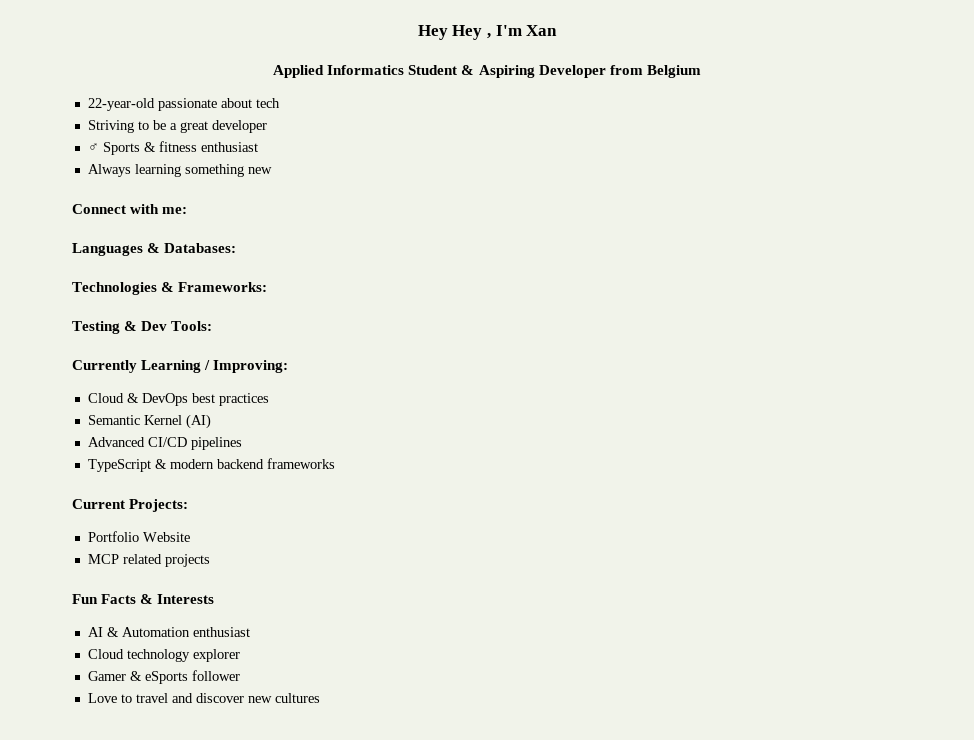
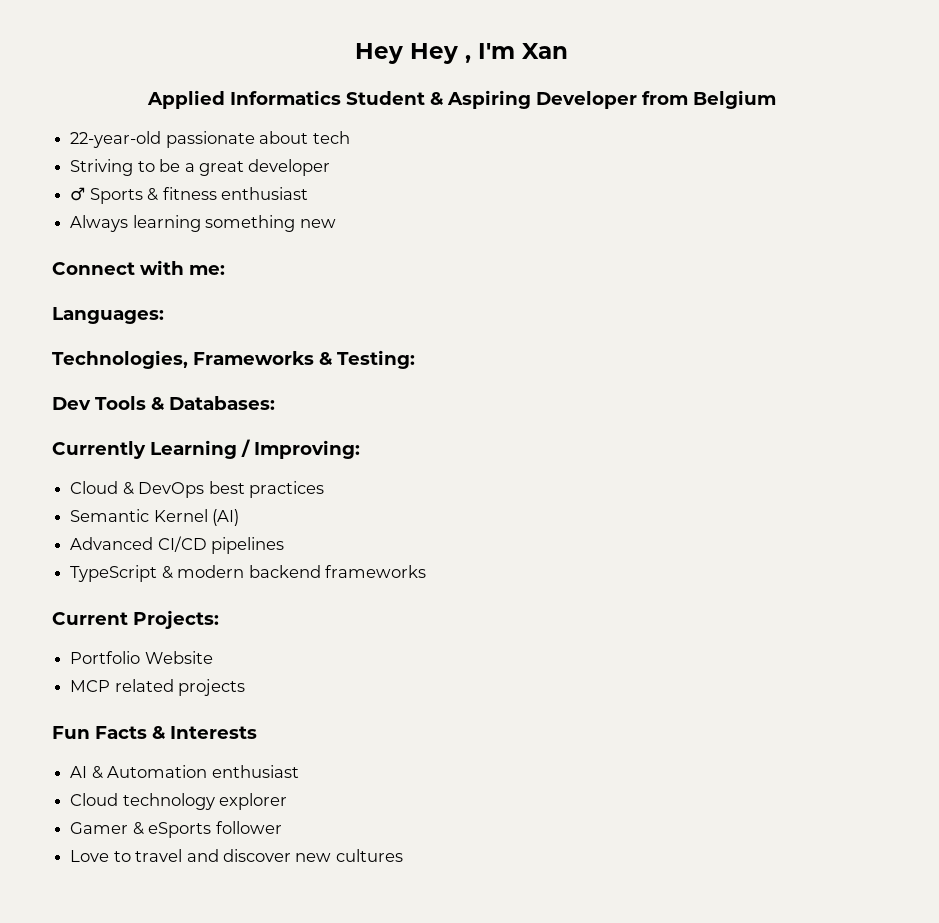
- Languages & Databases:
- Technologies & Frameworks:
- Testing & Dev Tools:
+ Languages:
+ Technologies, Frameworks & Testing:
+ Dev Tools & Databases:

